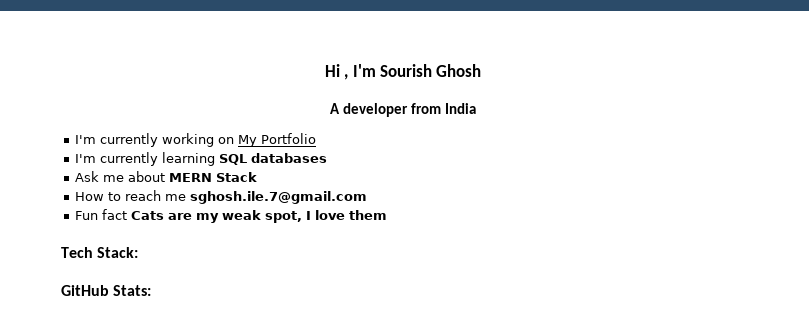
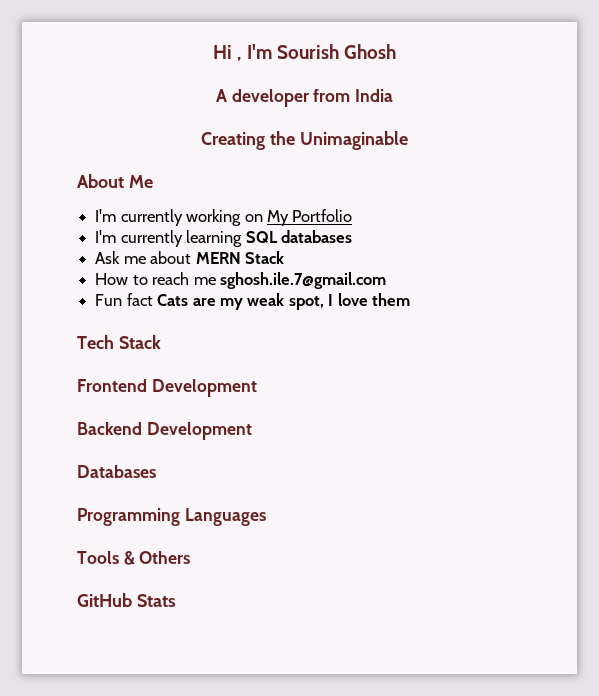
+ Creating the Unimaginable
+ About Me
- Tech Stack:
+ Tech Stack
+ Frontend Development
+ Backend Development
+ Databases
+ Programming Languages
+ Tools & Others
- GitHub Stats:
+ GitHub Stats

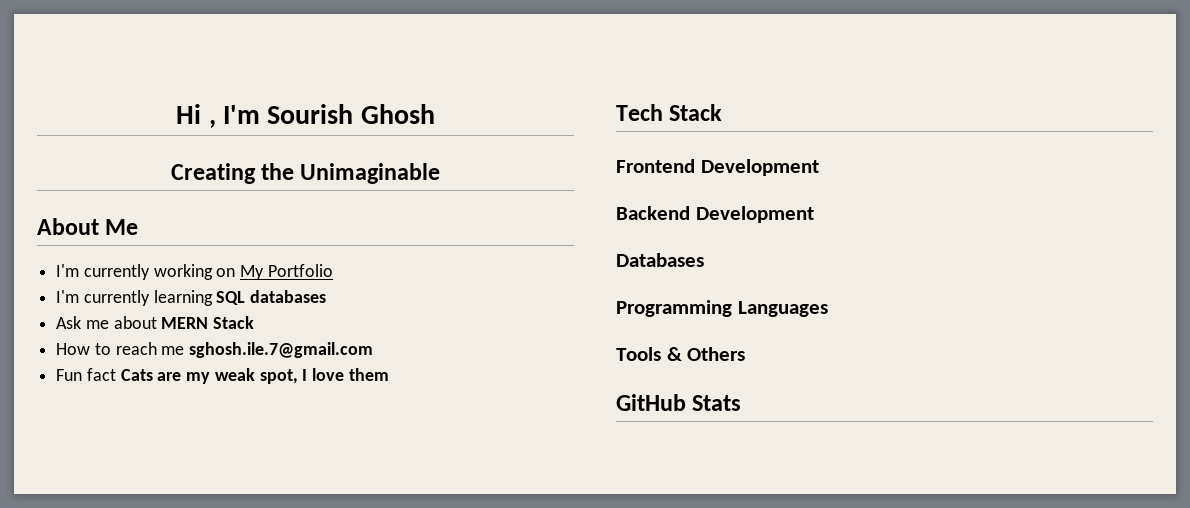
- A developer from India

